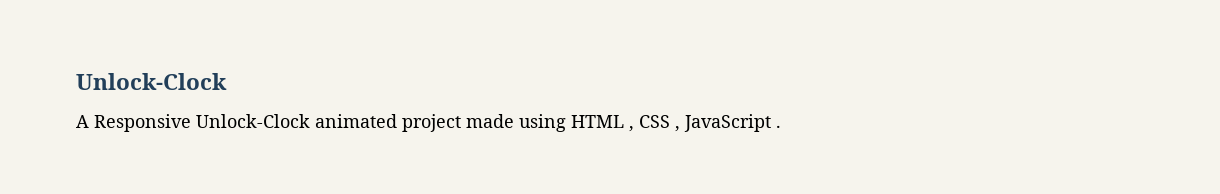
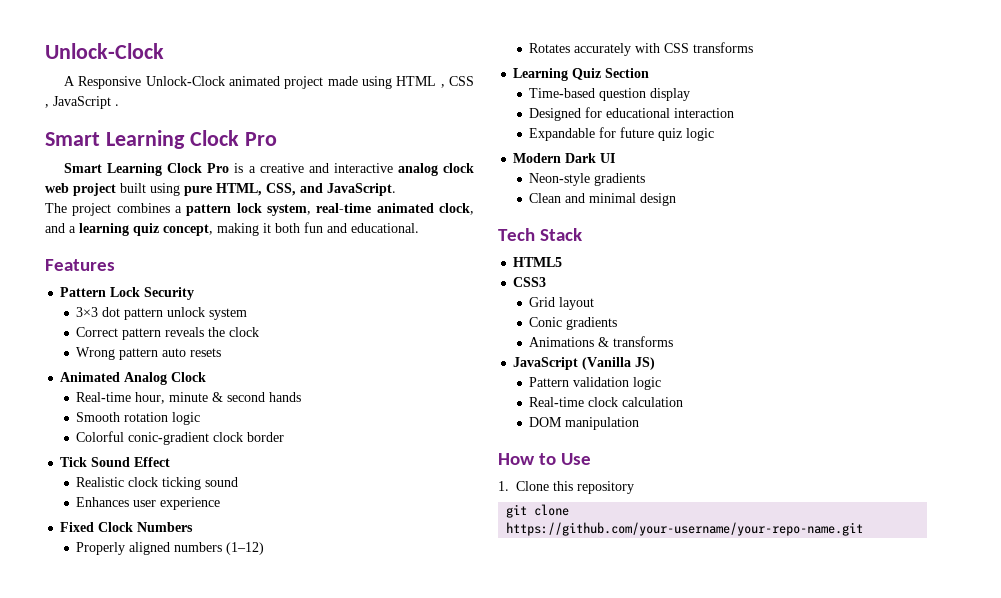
  A Responsive Unlock-Clock animated project made using HTML , CSS , JavaScript .
+ Smart Learning Clock Pro
+ Smart Learning Clock Pro is a creative and interactive analog clock web project built using pure HTML, CSS, and JavaScript.
+ The project combines a pattern lock system, real-time animated clock, and a learning quiz concept, making it both fun and educational.
+ Features
+ Pattern Lock Security
+ 3×3 dot pattern unlock system
+ Correct pattern reveals the clock
+ Wrong pattern auto resets
+ Animated Analog Clock
+ Real-time hour, minute & second hands
+ Smooth rotation logic
+ Colorful conic-gradient clock border
+ Tick Sound Effect
+ Realistic clock ticking sound
+ Enhances user experience
+ Fixed Clock Numbers
+ Properly aligned numbers (1–12)
+ Rotates accurately with CSS transforms
+ Learning Quiz Section
+ Time-based question display
+ Designed for educational interaction
+ Expandable for future quiz logic
+ Modern Dark UI
+ Neon-style gradients
+ Clean and minimal design
+ Tech Stack
+ HTML5
+ CSS3
+ Grid layout
+ Conic gradients
+ Animations & transforms
+ JavaScript (Vanilla JS)
+ Pattern validation logic
+ Real-time clock calculation
+ DOM manipulation
+ How to Use
+ 1. Clone this repository
+ git clone https://github.com/your-username/your-repo-name.git

